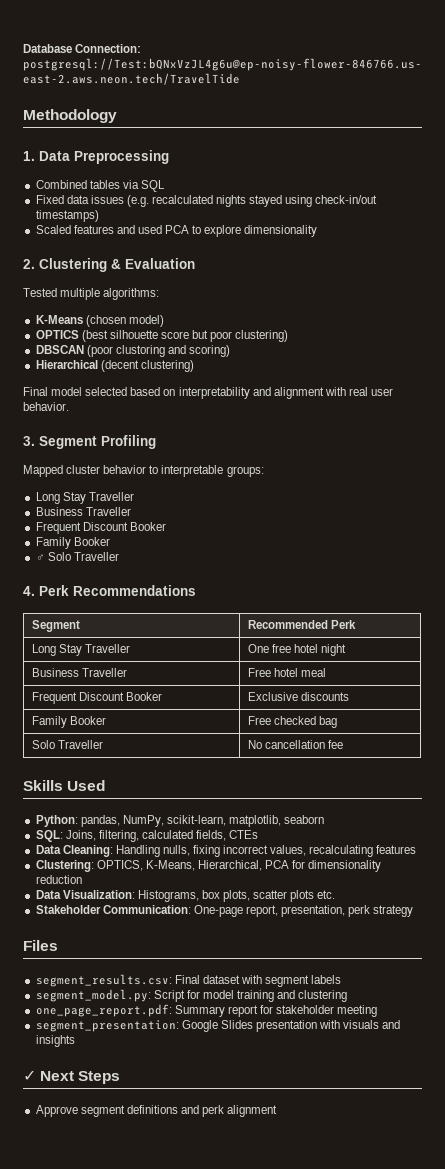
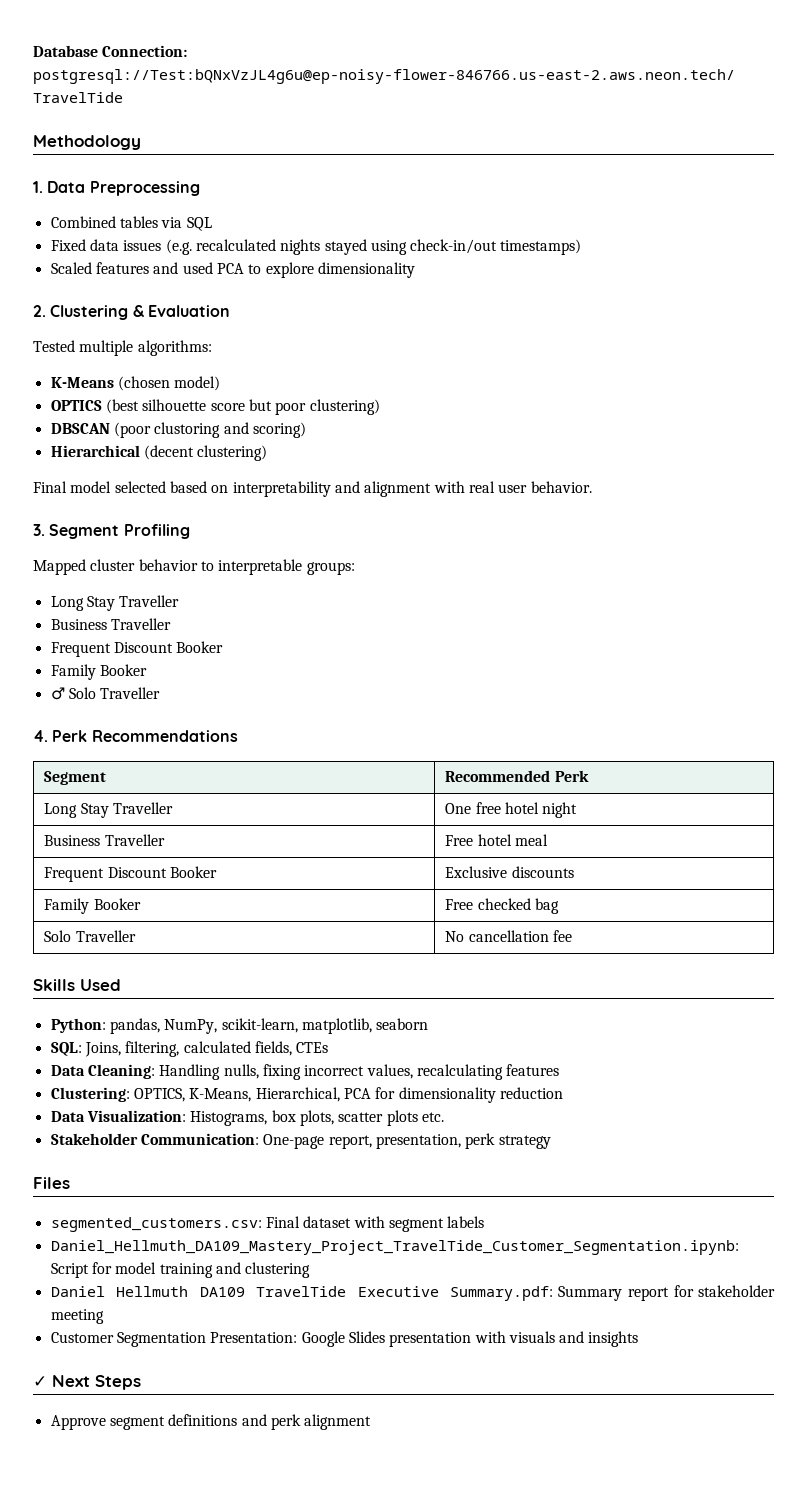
- segment_results.csv: Final dataset with segment labels
+ segmented_customers.csv: Final dataset with segment labels
- segment_model.py: Script for model training and clustering
+ Daniel_Hellmuth_DA109_Mastery_Project_TravelTide_Customer_Segmentation.ipynb: Script for model training and clustering
- one_page_report.pdf: Summary report for stakeholder meeting
+ Daniel Hellmuth DA109 TravelTide Executive Summary.pdf: Summary report for stakeholder meeting
- segment_presentation: Google Slides presentation with visuals and insights
+ Customer Segmentation Presentation: Google Slides presentation with visuals and insights

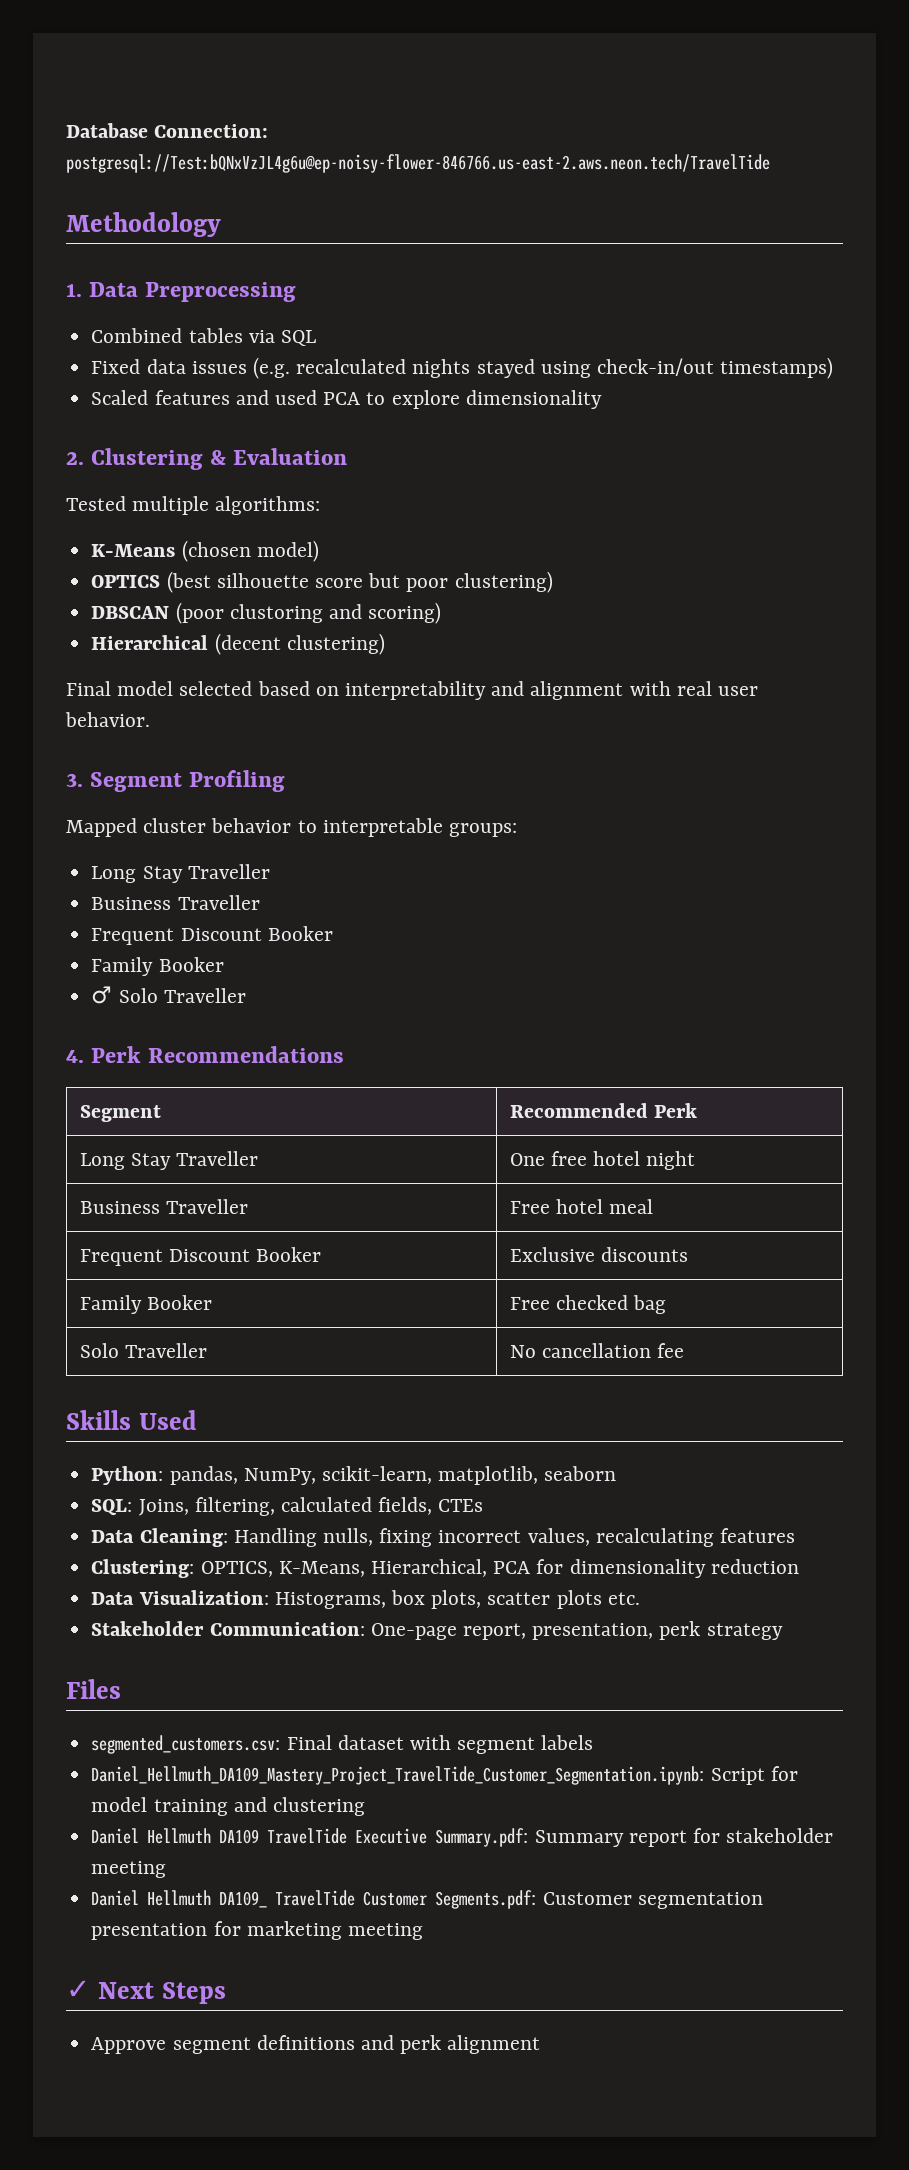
- Customer Segmentation Presentation: Google Slides presentation with visuals and insights
+ Daniel Hellmuth DA109_ TravelTide Customer Segments.pdf: Customer segmentation presentation for marketing meeting

